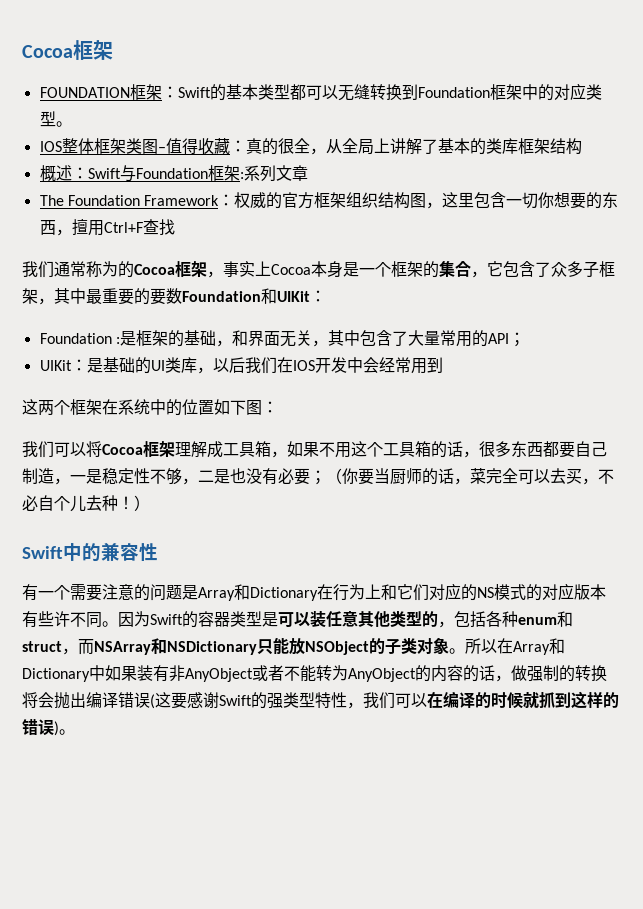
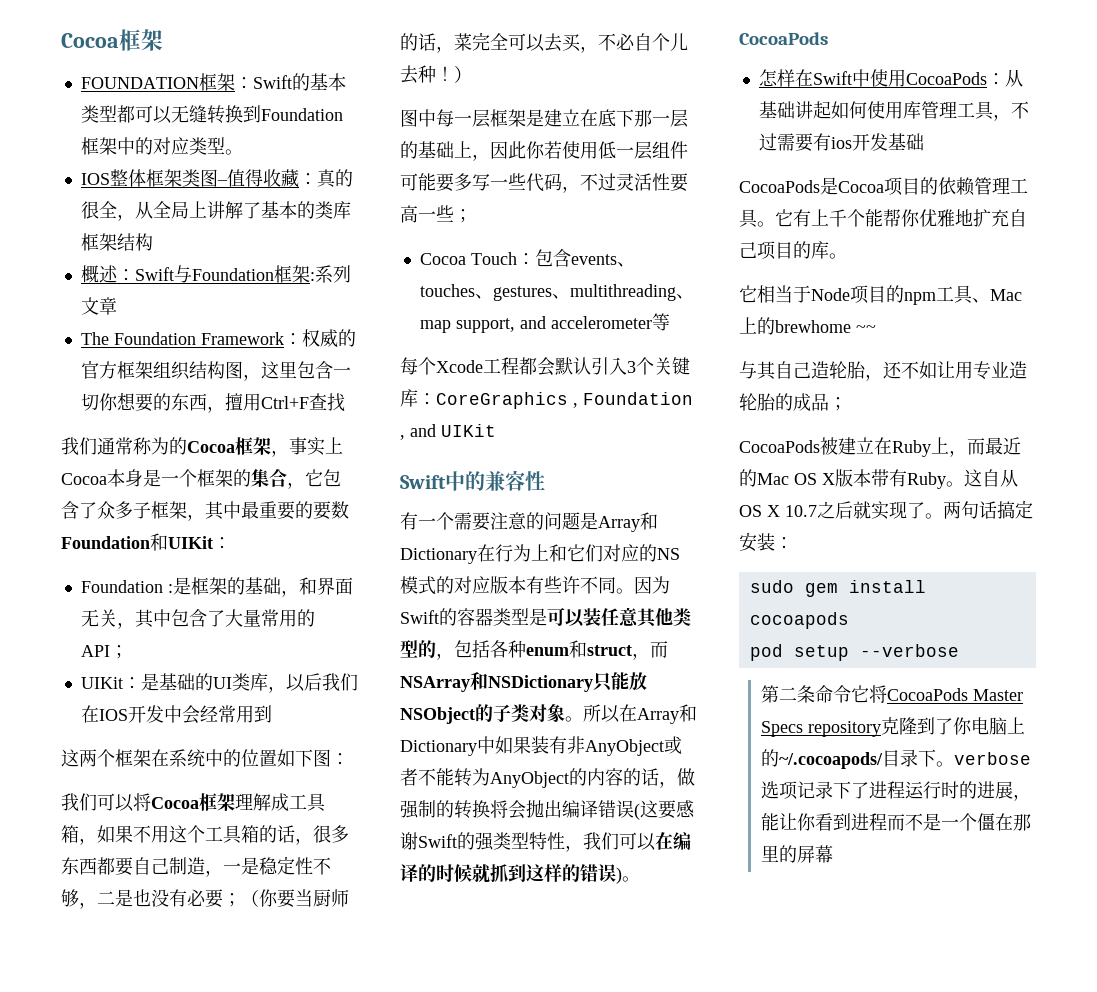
+ 图中每一层框架是建立在底下那一层的基础上，因此你若使用低一层组件可能要多写一些代码，不过灵活性要高一些；
+ Cocoa Touch：包含events、touches、gestures、multithreading、map support, and accelerometer等
+ 每个Xcode工程都会默认引入3个关键库：CoreGraphics , Foundation , and UIKit
  所以在Array和Dictionary中如果装有非AnyObject或者不能转为AnyObject的内容的话，做强制的转换将会抛出编译错误(这要感谢Swift的强类型特性，我们可以在编译的时候就抓到这样的错误)。
+ CocoaPods
+ 怎样在Swift中使用CocoaPods：从基础讲起如何使用库管理工具，不过需要有ios开发基础
+ CocoaPods是Cocoa项目的依赖管理工具。它有上千个能帮你优雅地扩充自己项目的库。
+ 它相当于Node项目的npm工具、Mac上的brewhome ~~
+ 与其自己造轮胎，还不如让用专业造轮胎的成品；
+ CocoaPods被建立在Ruby上，而最近的Mac OS X版本带有Ruby。这自从OS X 10.7之后就实现了。两句话搞定安装：
+ sudo gem install cocoapods
+ pod setup --verbose
+ 第二条命令它将CocoaPods Master Specs repository克隆到了你电脑上的~/.cocoapods/目录下。verbose选项记录下了进程运行时的进展，能让你看到进程而不是一个僵在那里的屏幕

